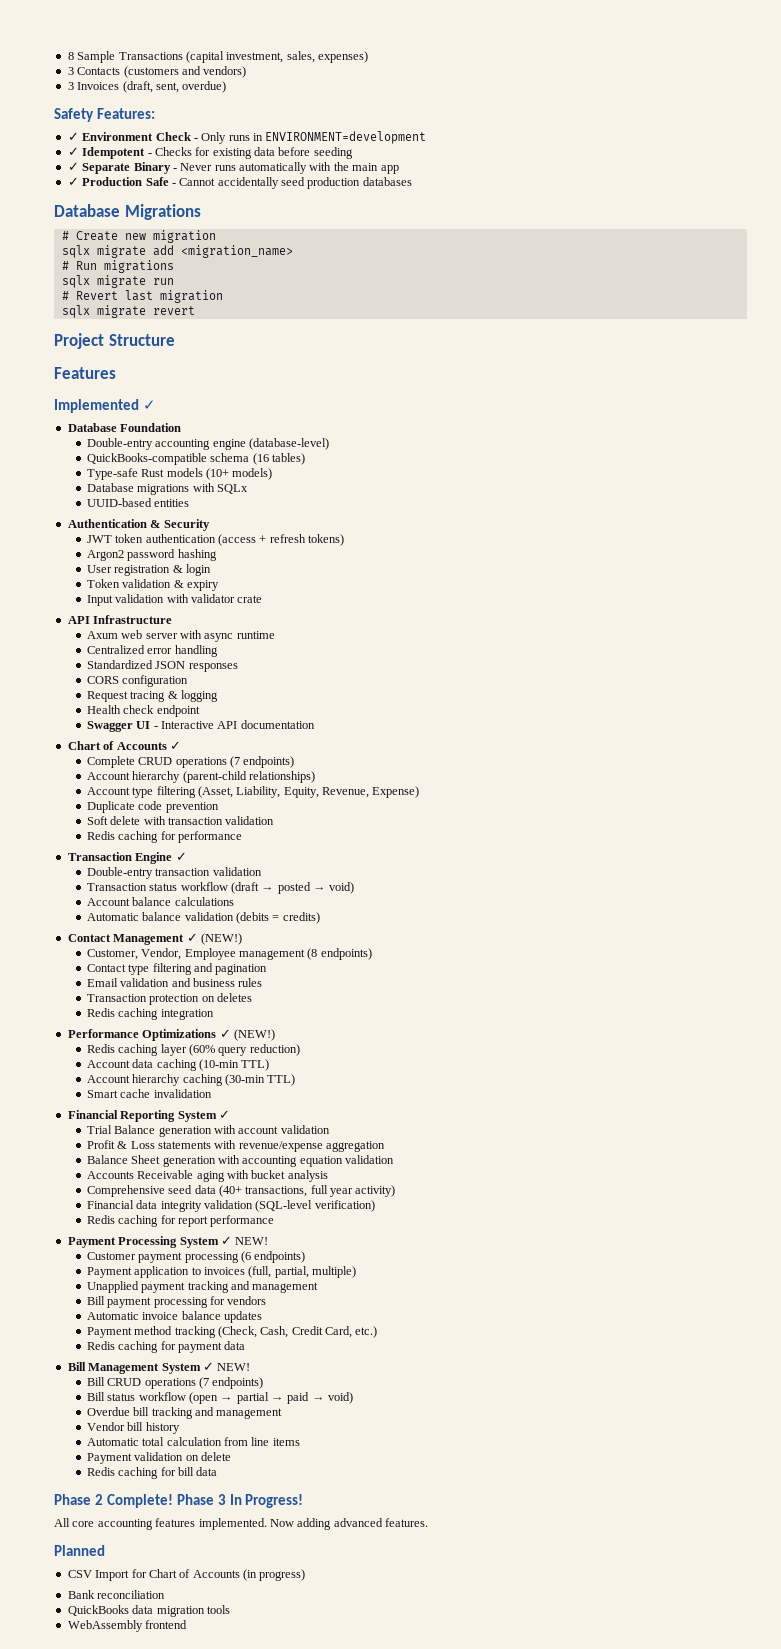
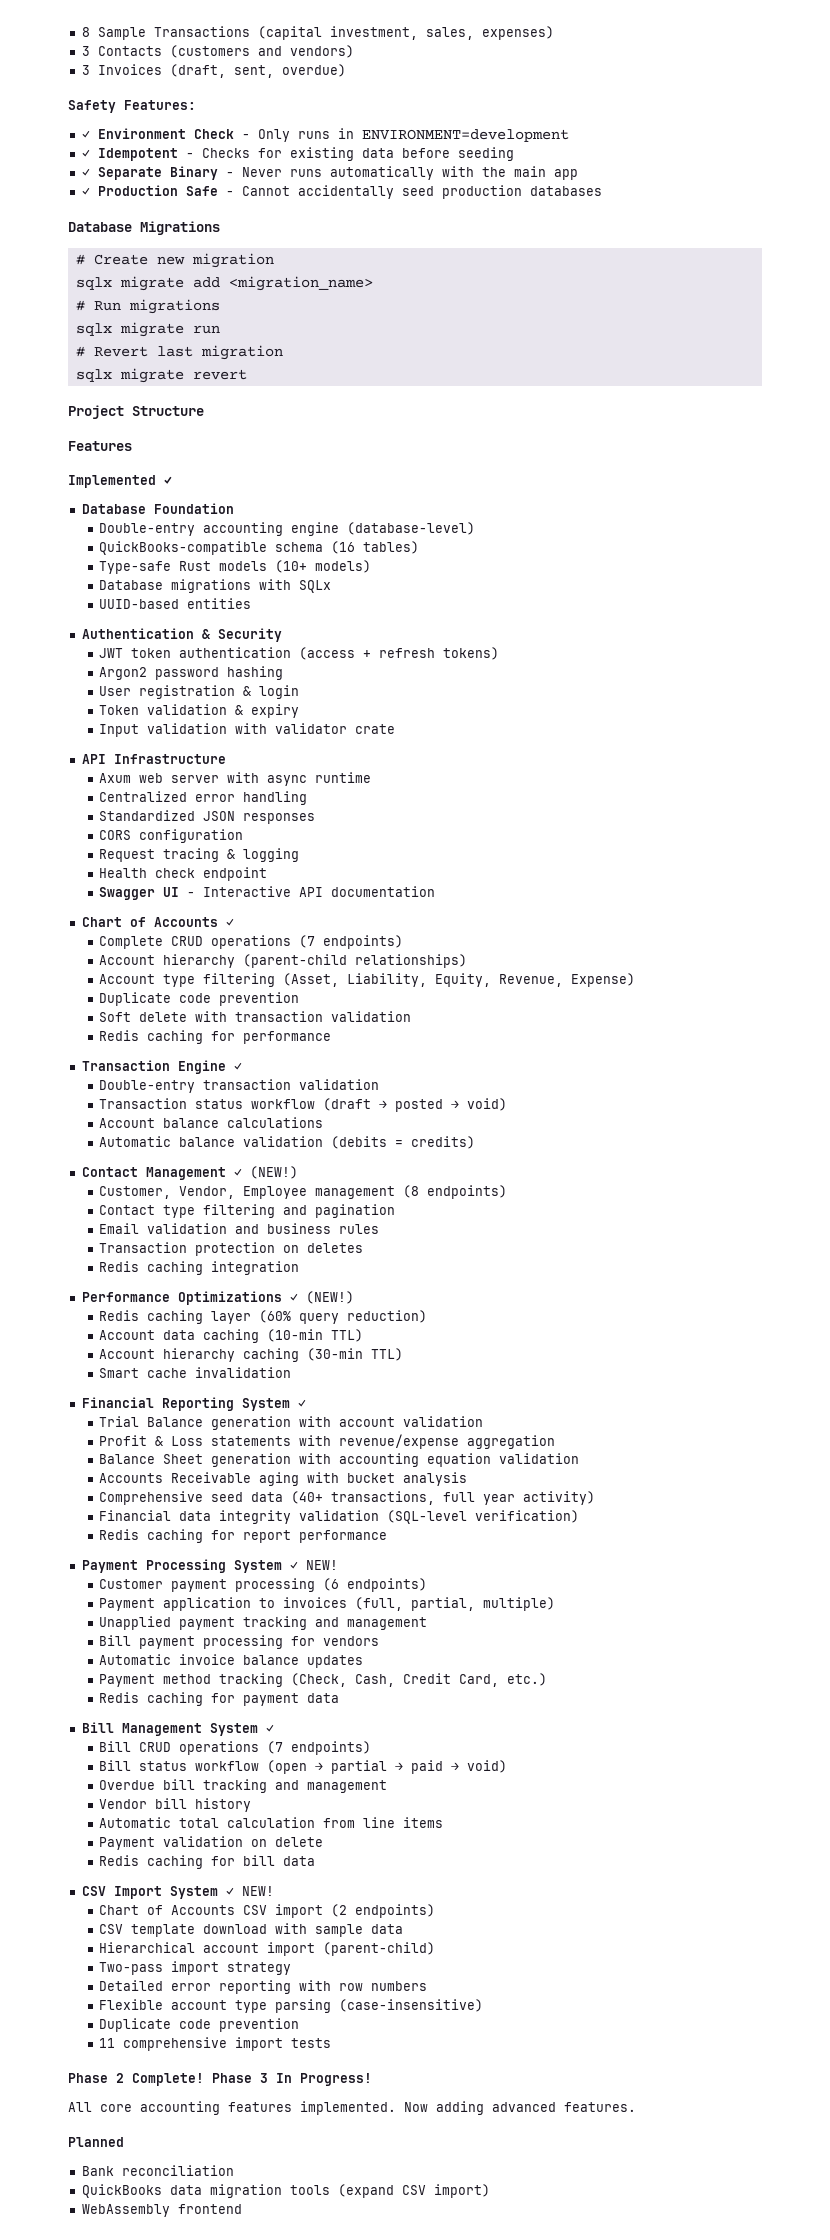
- Bill Management System ✓ NEW!
+ Bill Management System ✓
+ CSV Import System ✓ NEW!
+ Chart of Accounts CSV import (2 endpoints)
+ CSV template download with sample data
+ Hierarchical account import (parent-child)
+ Two-pass import strategy
+ Detailed error reporting with row numbers
+ Flexible account type parsing (case-insensitive)
+ Duplicate code prevention
+ 11 comprehensive import tests
- CSV Import for Chart of Accounts (in progress)
- QuickBooks data migration tools
+ QuickBooks data migration tools (expand CSV import)

